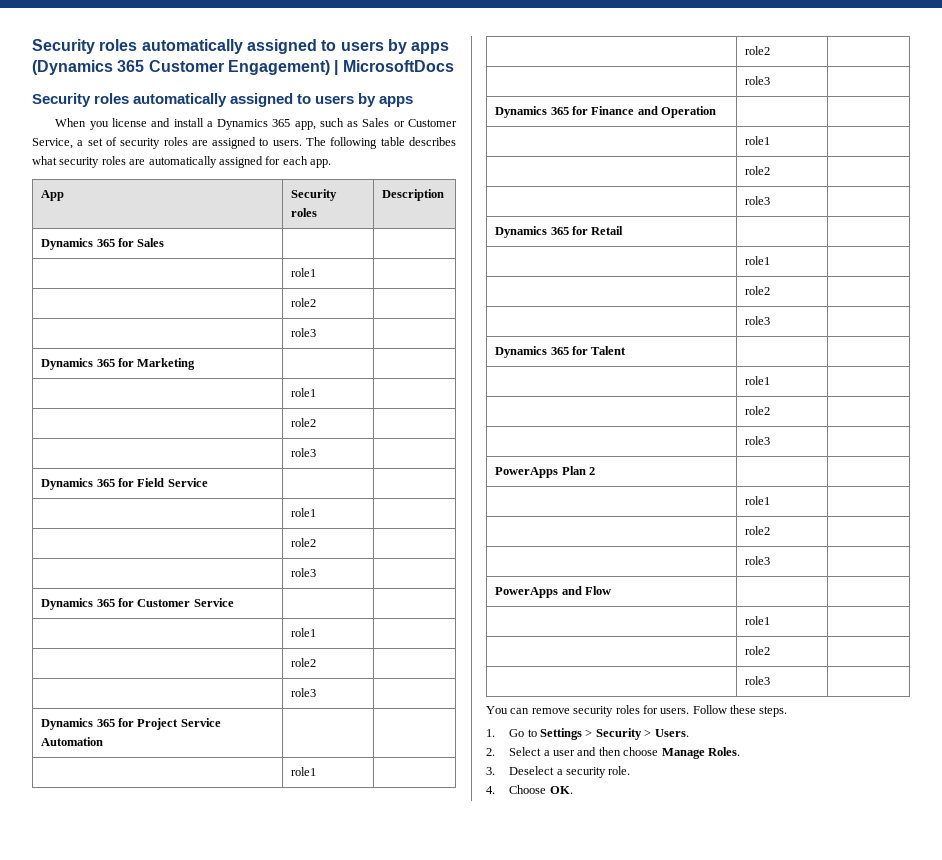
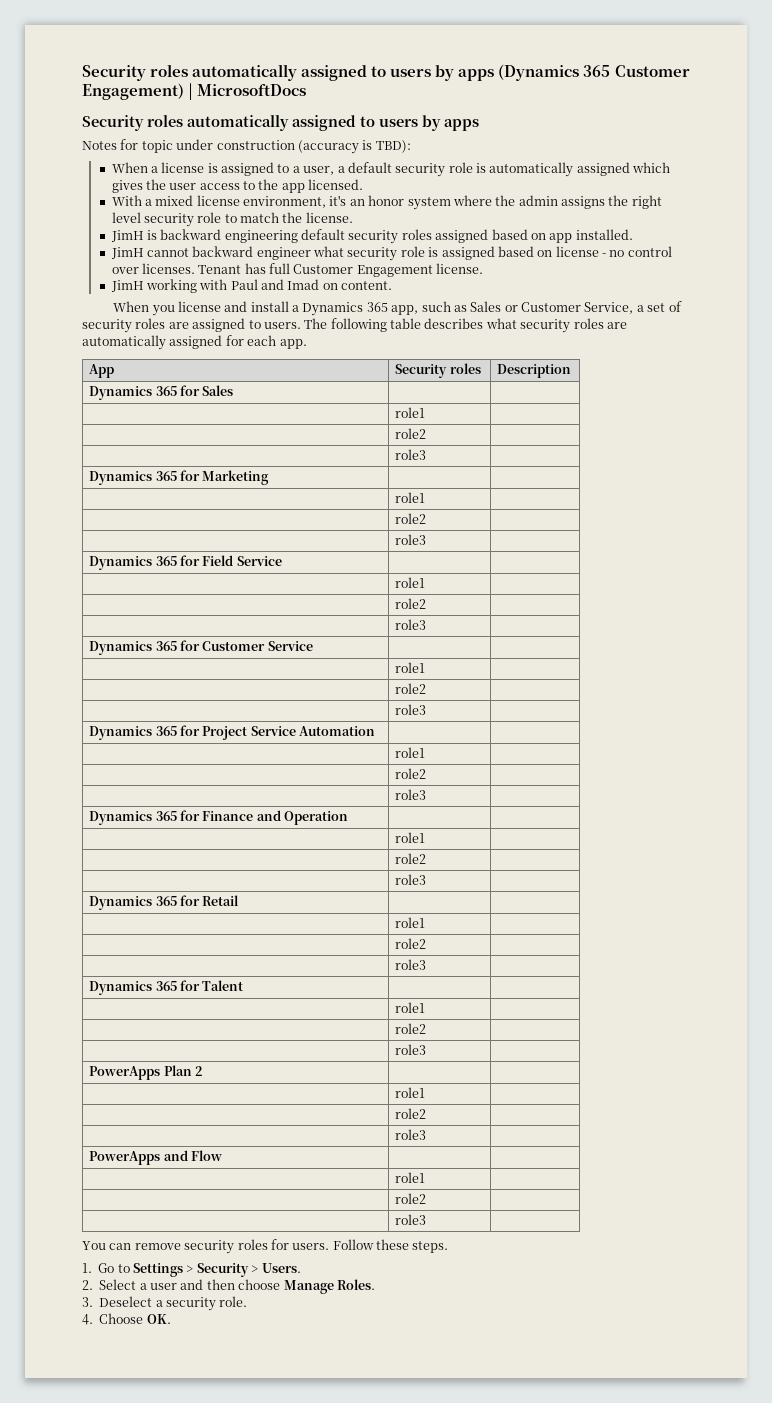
+ Notes for topic under construction (accuracy is TBD):
+ When a license is assigned to a user, a default security role is automatically assigned which gives the user access to the app licensed.
+ With a mixed license environment, it's an honor system where the admin assigns the right level security role to match the license.
+ JimH is backward engineering default security roles assigned based on app installed.
+ JimH cannot backward engineer what security role is assigned based on license - no control over licenses. Tenant has full Customer Engagement license.
+ JimH working with Paul and Imad on content.

